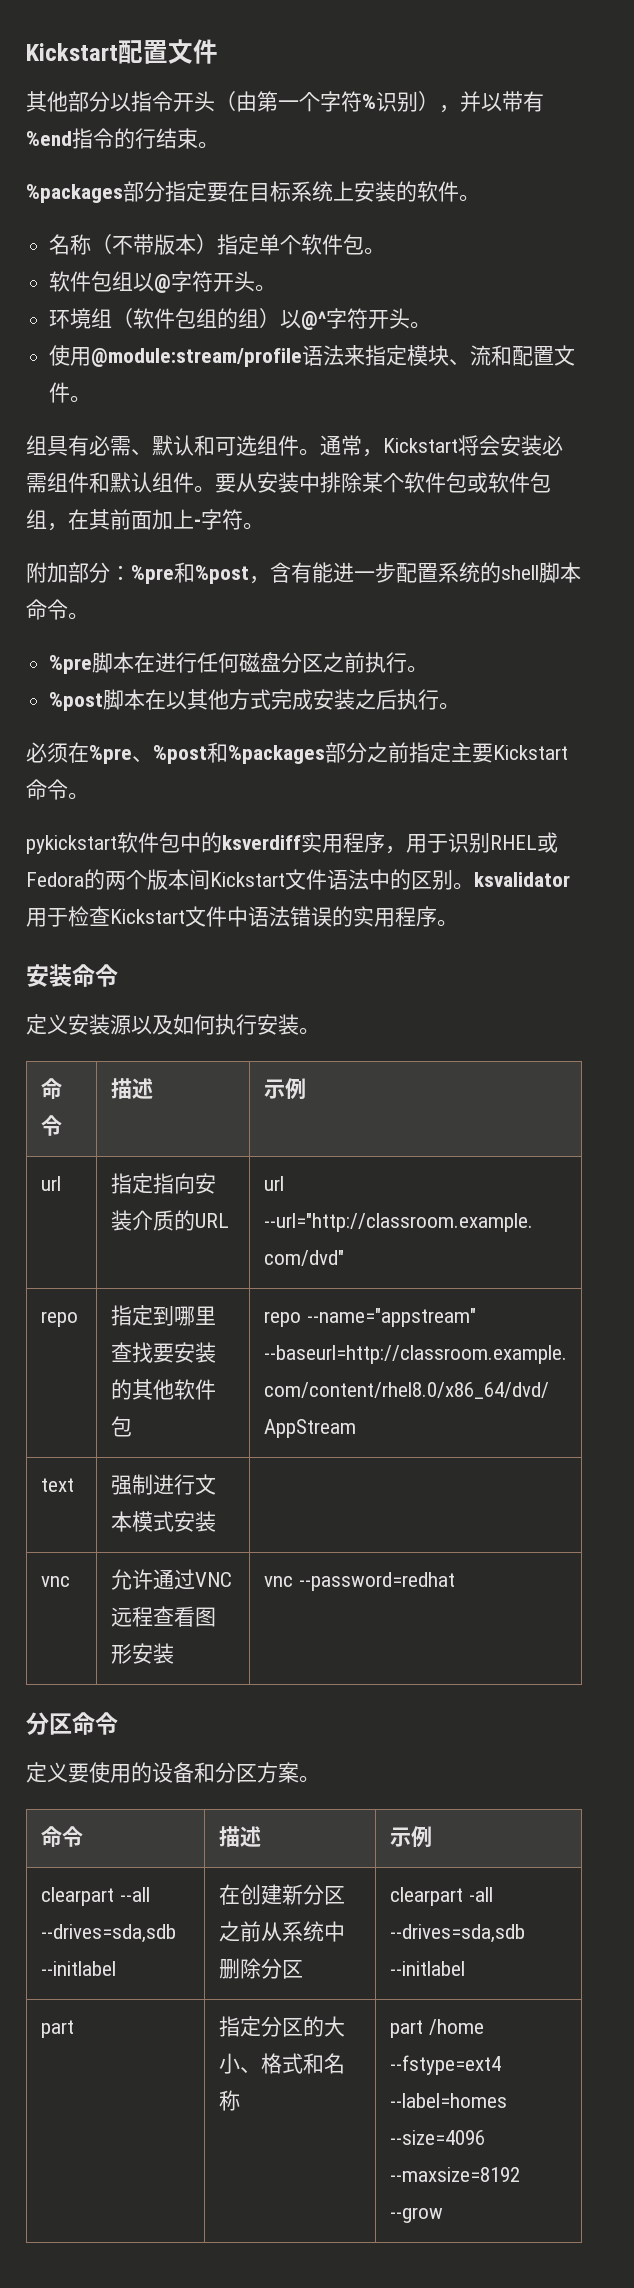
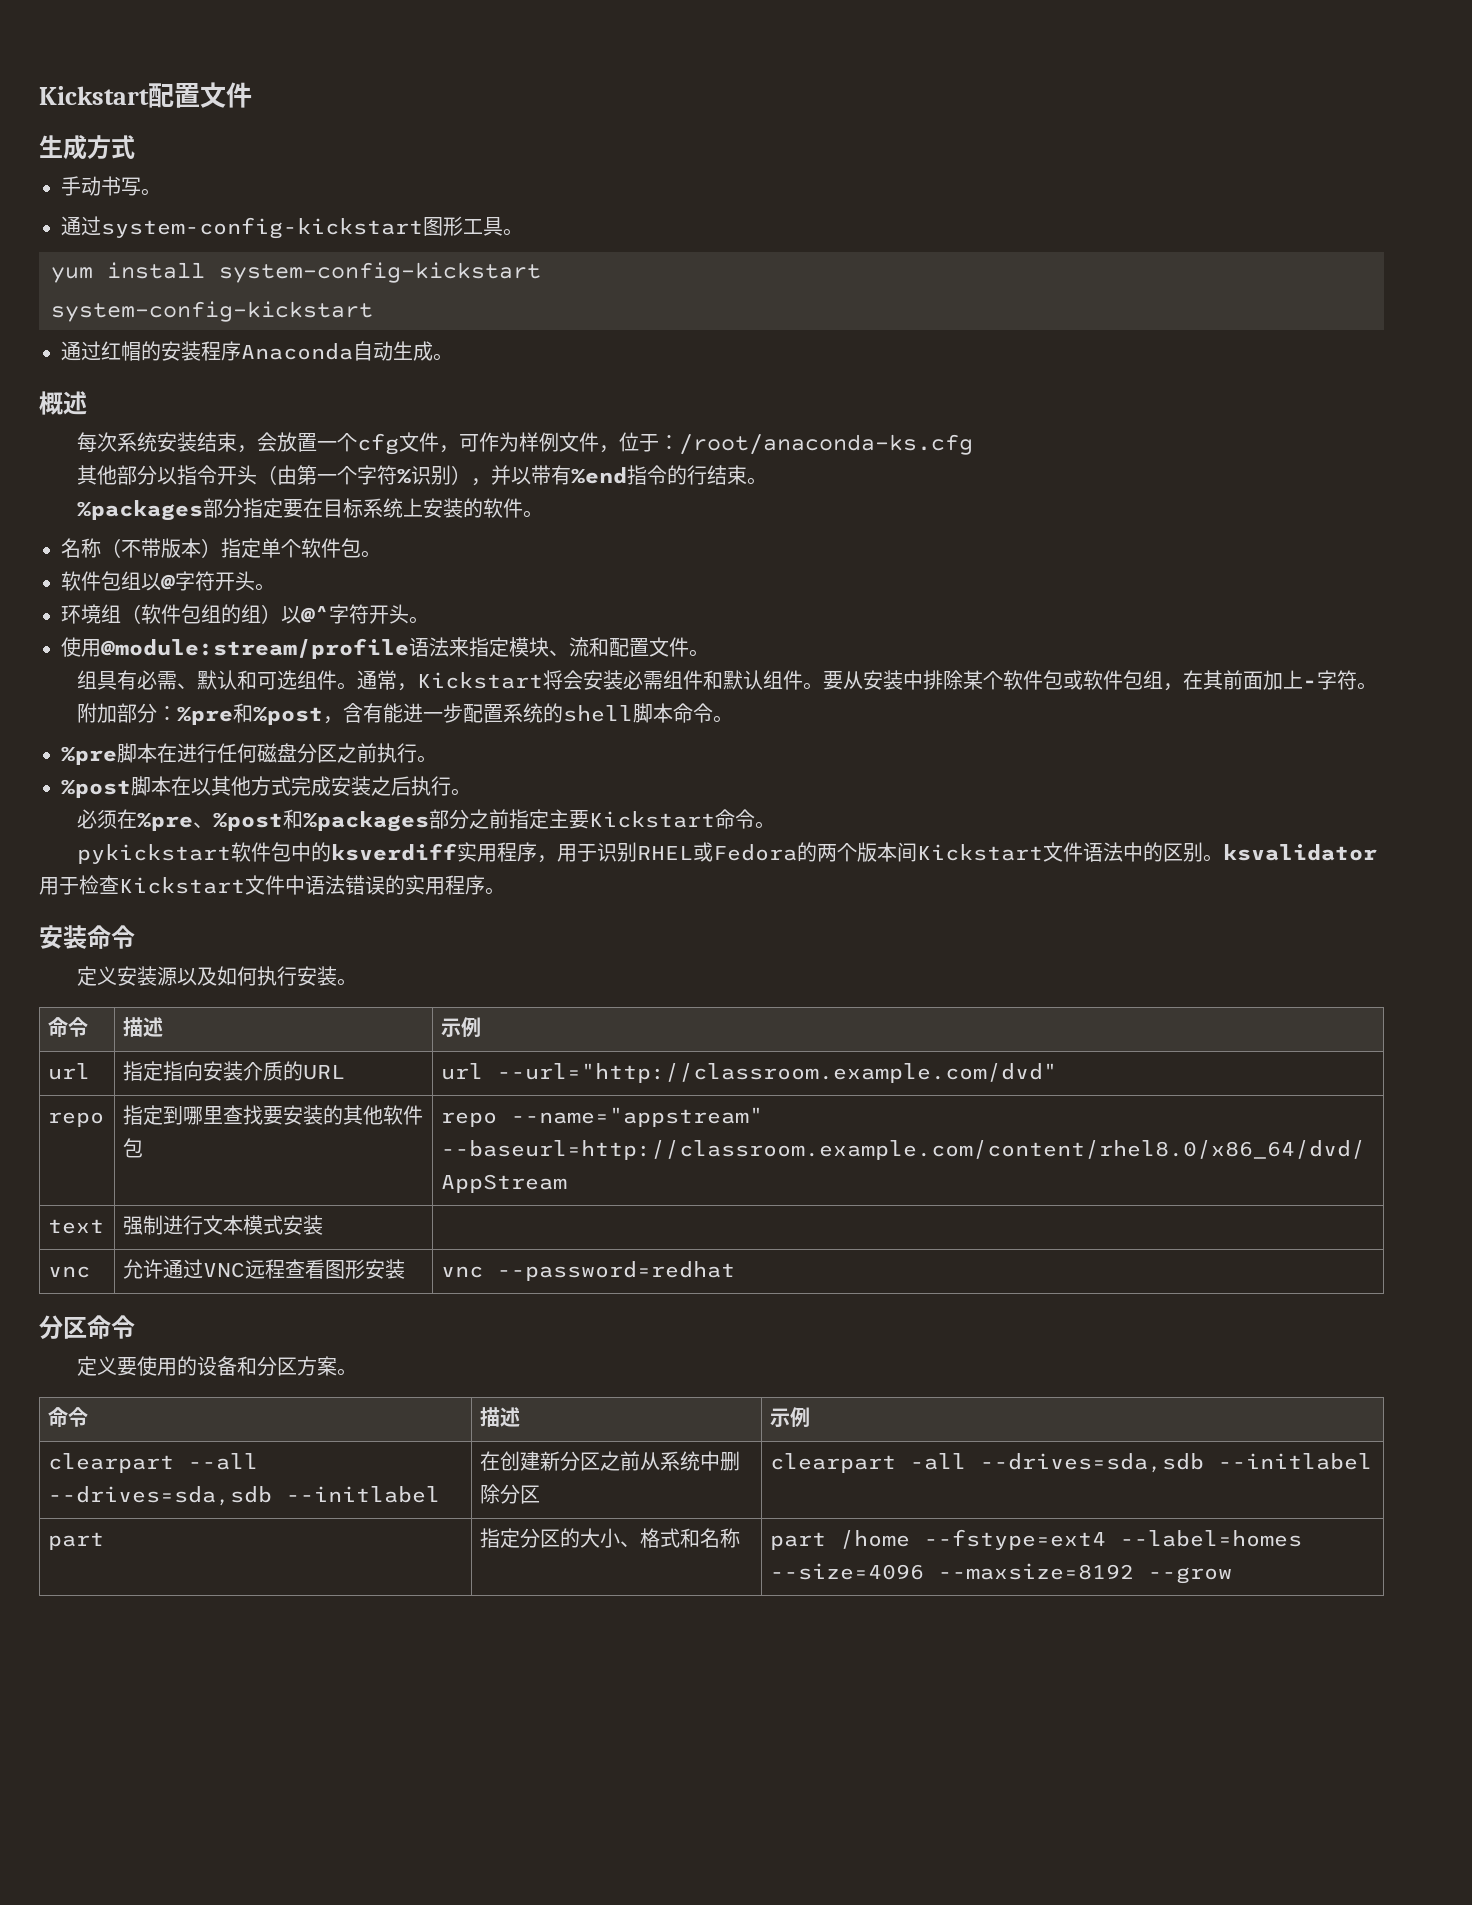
+ 生成方式
+ 手动书写。
+ 通过system-config-kickstart图形工具。
+ yum install system-config-kickstart
+ system-config-kickstart
+ 通过红帽的安装程序Anaconda自动生成。
+ 概述
+ 每次系统安装结束，会放置一个cfg文件，可作为样例文件，位于：/root/anaconda-ks.cfg

